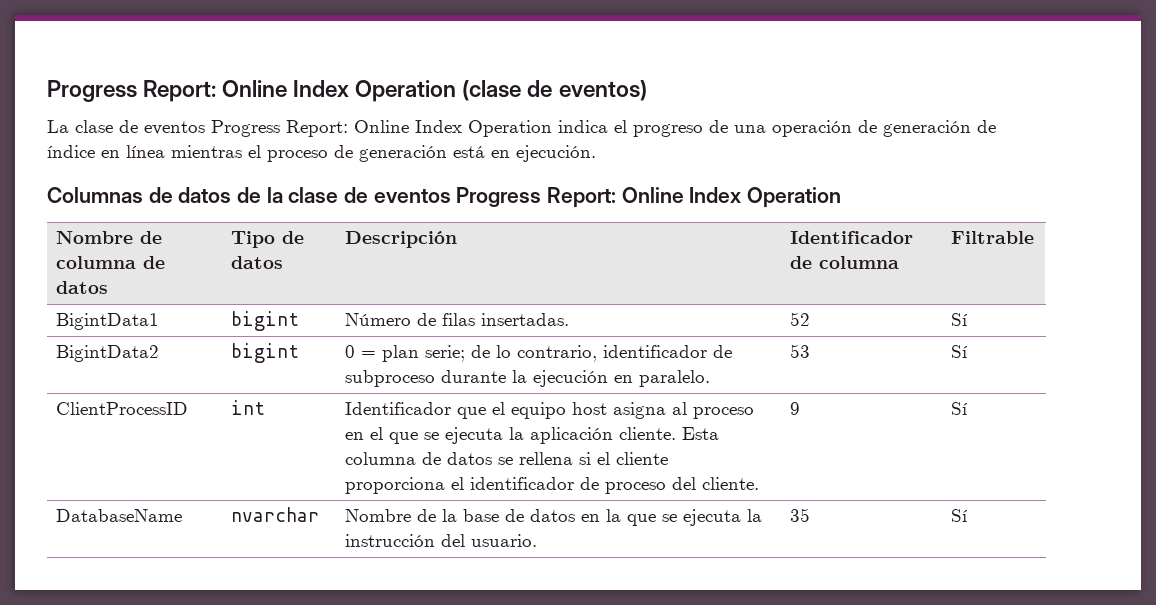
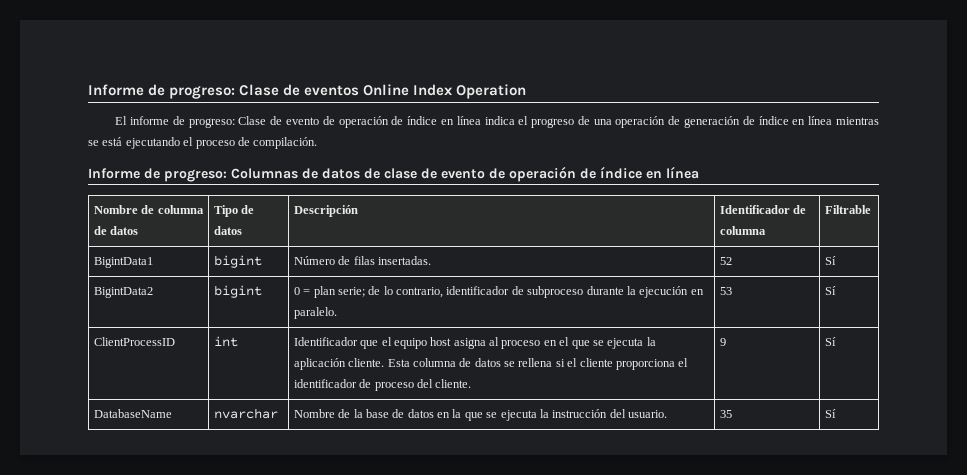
- Progress Report: Online Index Operation (clase de eventos)
- La clase de eventos Progress Report: Online Index Operation indica el progreso de una operación de generación de índice en línea mientras el proceso de generación está en ejecución.
- Columnas de datos de la clase de eventos Progress Report: Online Index Operation
+ Informe de progreso: Clase de eventos Online Index Operation
+ El informe de progreso: Clase de evento de operación de índice en línea indica el progreso de una operación de generación de índice en línea mientras se está ejecutando el proceso de compilación.
+ Informe de progreso: Columnas de datos de clase de evento de operación de índice en línea

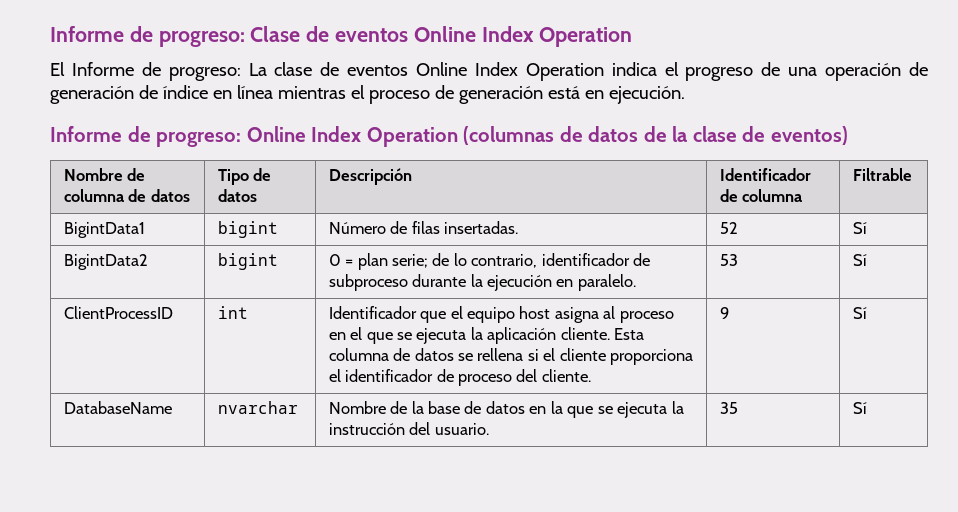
- El informe de progreso: Clase de evento de operación de índice en línea indica el progreso de una operación de generación de índice en línea mientras se está ejecutando el proceso de compilación.
- Informe de progreso: Columnas de datos de clase de evento de operación de índice en línea
+ El Informe de progreso: La clase de eventos Online Index Operation indica el progreso de una operación de generación de índice en línea mientras el proceso de generación está en ejecución.
+ Informe de progreso: Online Index Operation (columnas de datos de la clase de eventos)

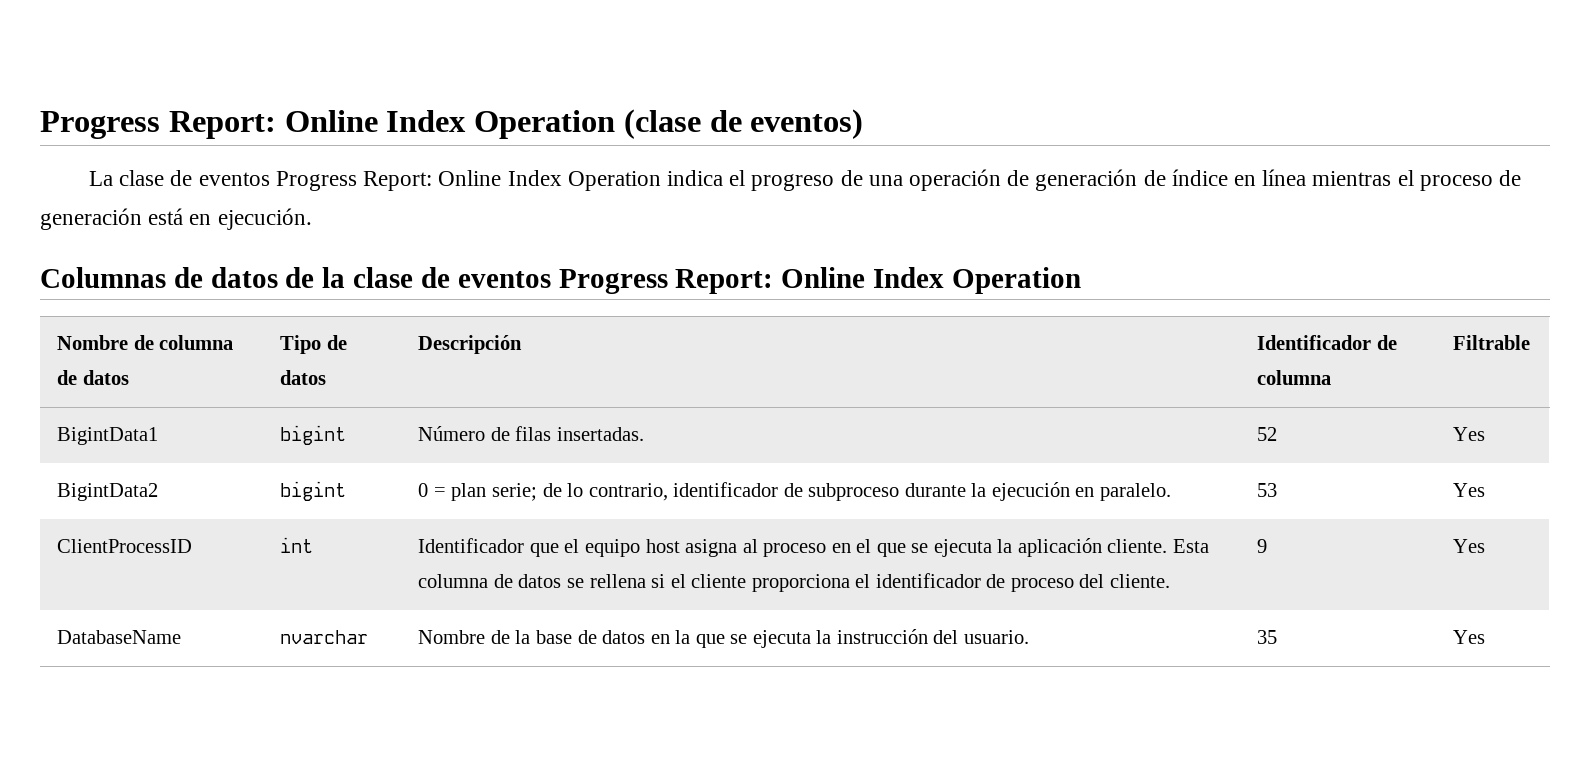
- Informe de progreso: Clase de eventos Online Index Operation
- El Informe de progreso: La clase de eventos Online Index Operation indica el progreso de una operación de generación de índice en línea mientras el proceso de generación está en ejecución.
+ Progress Report: Online Index Operation (clase de eventos)
+ La clase de eventos Progress Report: Online Index Operation indica el progreso de una operación de generación de índice en línea mientras el proceso de generación está en ejecución.
- Informe de progreso: Online Index Operation (columnas de datos de la clase de eventos)
+ Columnas de datos de la clase de eventos Progress Report: Online Index Operation
- BigintData1 | bigint | Número de filas insertadas. | 52 | Sí
+ BigintData1 | bigint | Número de filas insertadas. | 52 | Yes
- BigintData2 | bigint | 0 = plan serie; de lo contrario, identificador de subproceso durante la ejecución en paralelo. | 53 | Sí
+ BigintData2 | bigint | 0 = plan serie; de lo contrario, identificador de subproceso durante la ejecución en paralelo. | 53 | Yes
- ClientProcessID | int | Identificador que el equipo host asigna al proceso en el que se ejecuta la aplicación cliente. Esta columna de datos se rellena si el cliente proporciona el identificador de proceso del cliente. | 9 | Sí
+ ClientProcessID | int | Identificador que el equipo host asigna al proceso en el que se ejecuta la aplicación cliente. Esta columna de datos se rellena si el cliente proporciona el identificador de proceso del cliente. | 9 | Yes
- DatabaseName | nvarchar | Nombre de la base de datos en la que se ejecuta la instrucción del usuario. | 35 | Sí
+ DatabaseName | nvarchar | Nombre de la base de datos en la que se ejecuta la instrucción del usuario. | 35 | Yes

